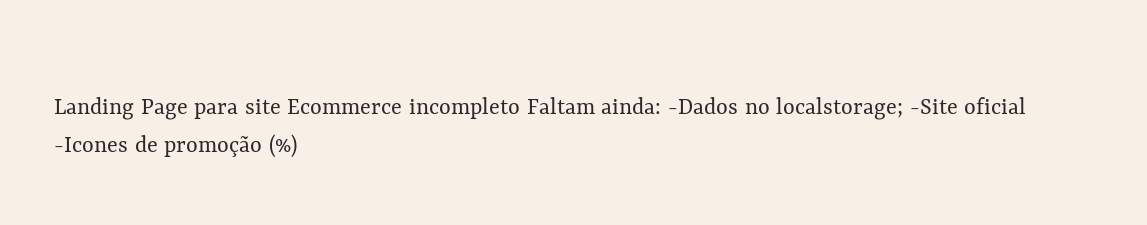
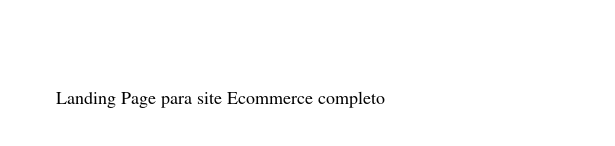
- Landing Page para site Ecommerce incompleto Faltam ainda: -Dados no localstorage; -Site oficial -Icones de promoção (%)
+ Landing Page para site Ecommerce completo

